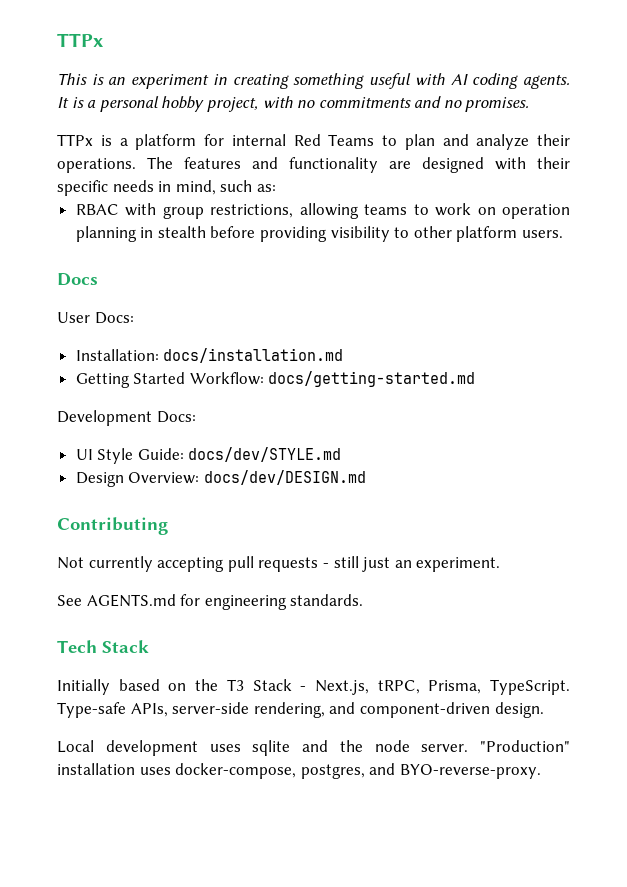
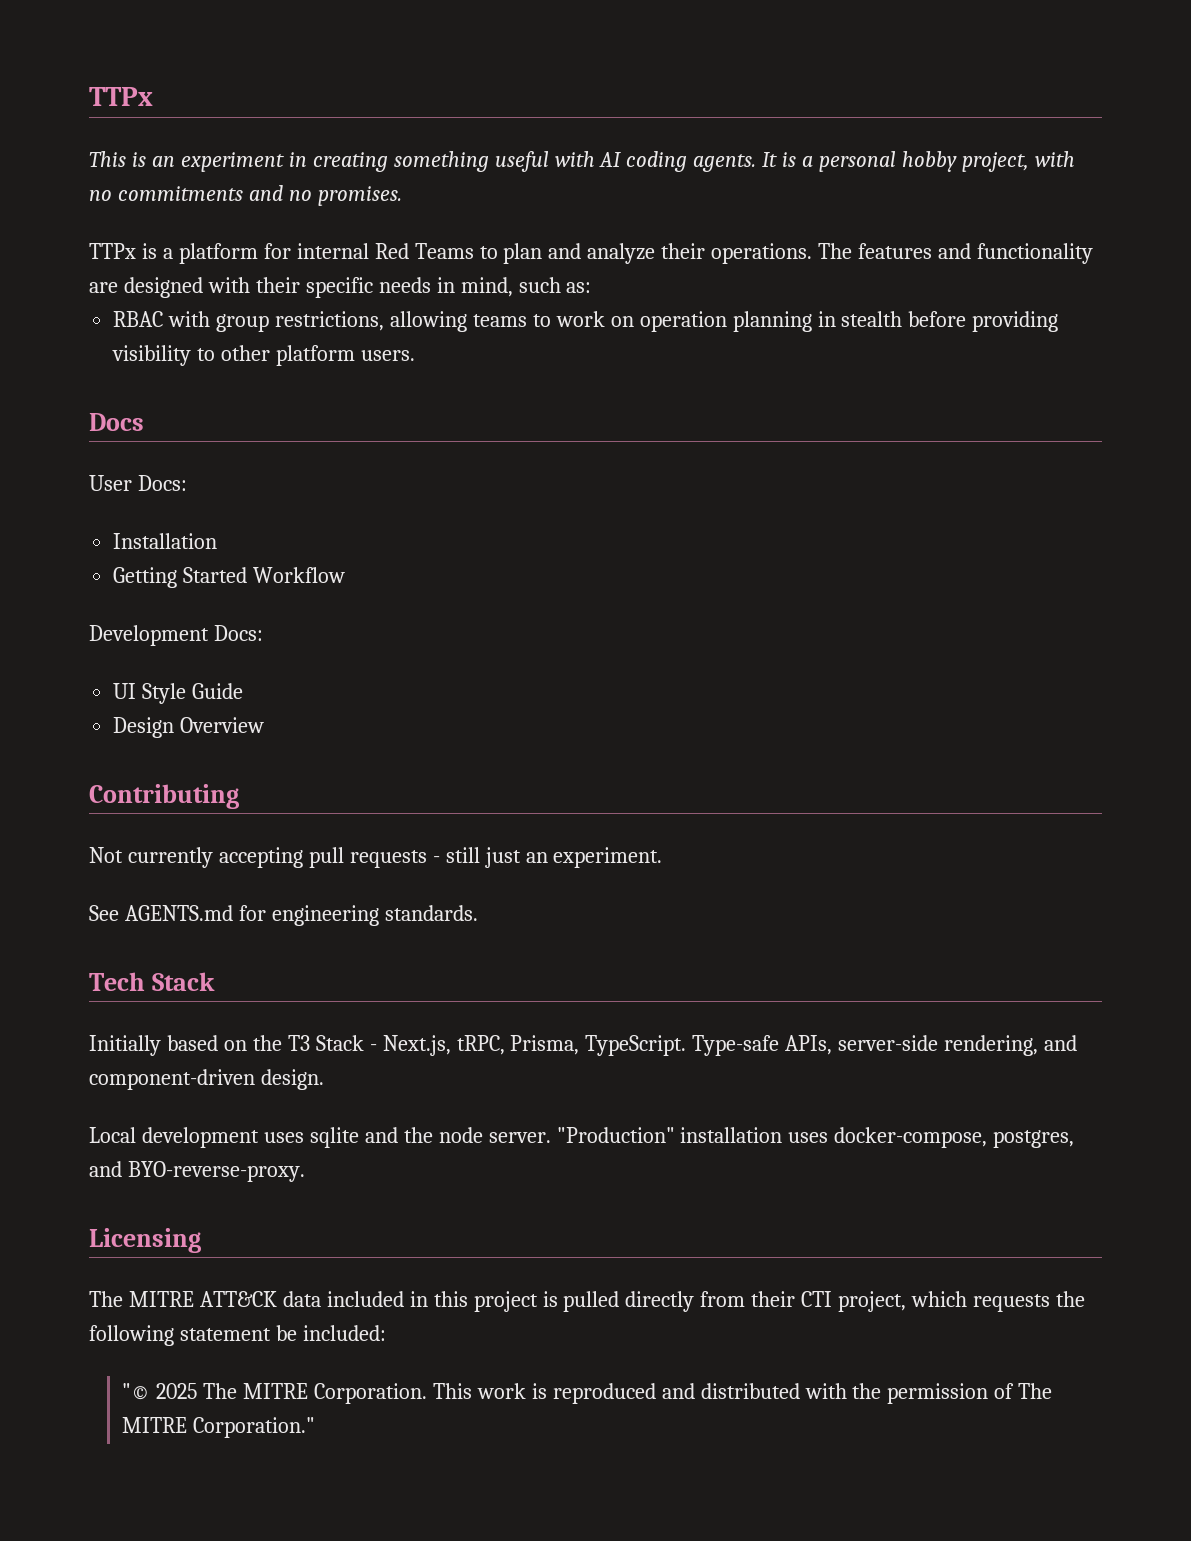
- Installation: docs/installation.md
+ Installation
- Getting Started Workflow: docs/getting-started.md
+ Getting Started Workflow
- UI Style Guide: docs/dev/STYLE.md
+ UI Style Guide
- Design Overview: docs/dev/DESIGN.md
+ Design Overview
+ Licensing
+ The MITRE ATT&CK data included in this project is pulled directly from their CTI project, which requests the following statement be included:
+ "© 2025 The MITRE Corporation. This work is reproduced and distributed with the permission of The MITRE Corporation."

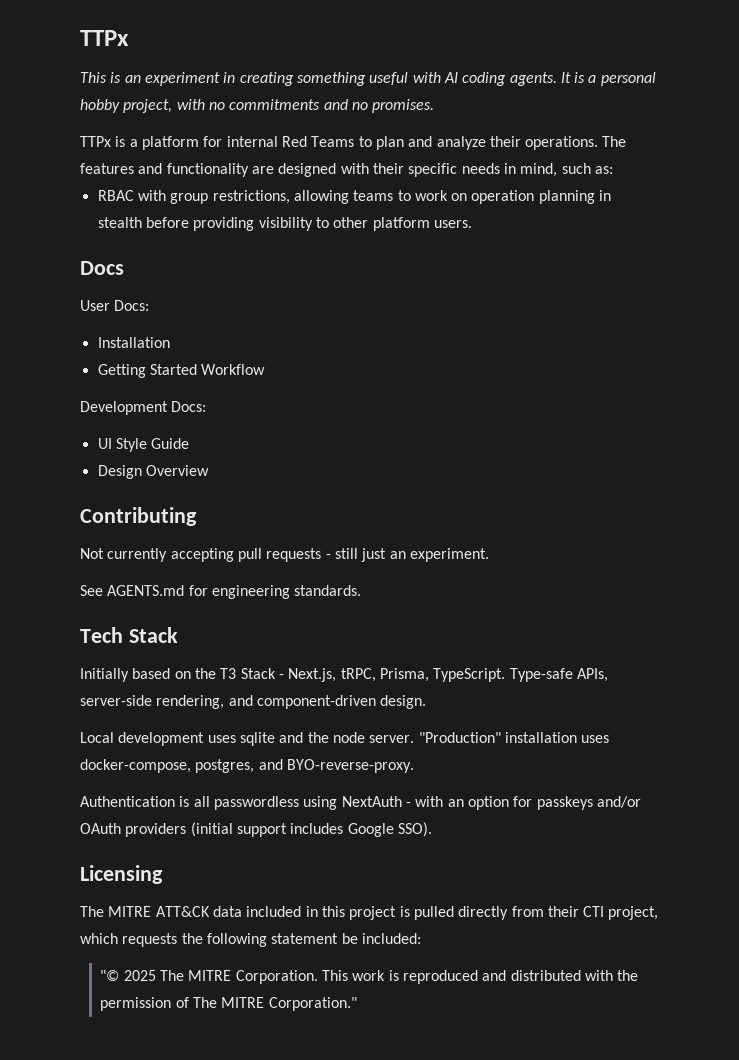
+ Authentication is all passwordless using NextAuth - with an option for passkeys and/or OAuth providers (initial support includes Google SSO).

